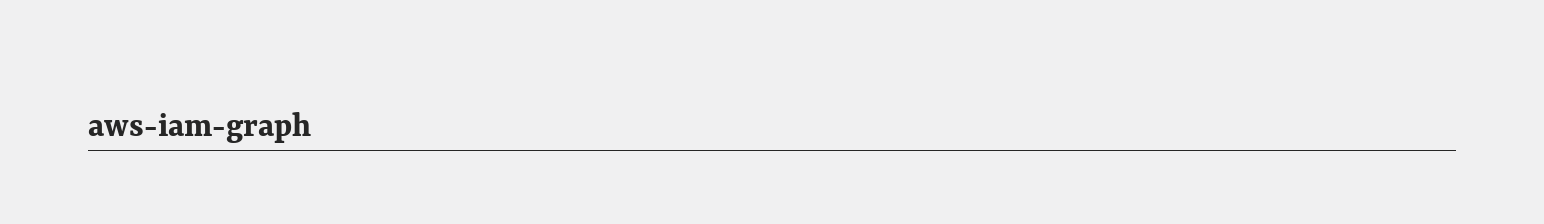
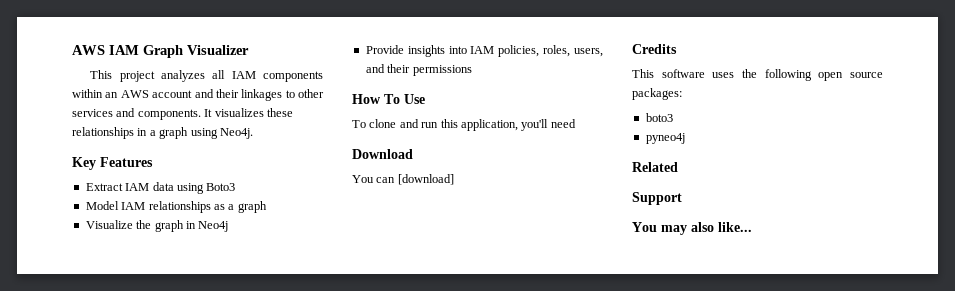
- aws-iam-graph
+ AWS IAM Graph Visualizer
+ This project analyzes all IAM components within an AWS account and their linkages to other services and components. It visualizes these relationships in a graph using Neo4j.
+ Key Features
+ Extract IAM data using Boto3
+ Model IAM relationships as a graph
+ Visualize the graph in Neo4j
+ Provide insights into IAM policies, roles, users, and their permissions
+ How To Use
+ To clone and run this application, you'll need
+ Download
+ You can [download]
+ Credits
+ This software uses the following open source packages:
+ boto3
+ pyneo4j
+ Related
+ Support
+ You may also like...

